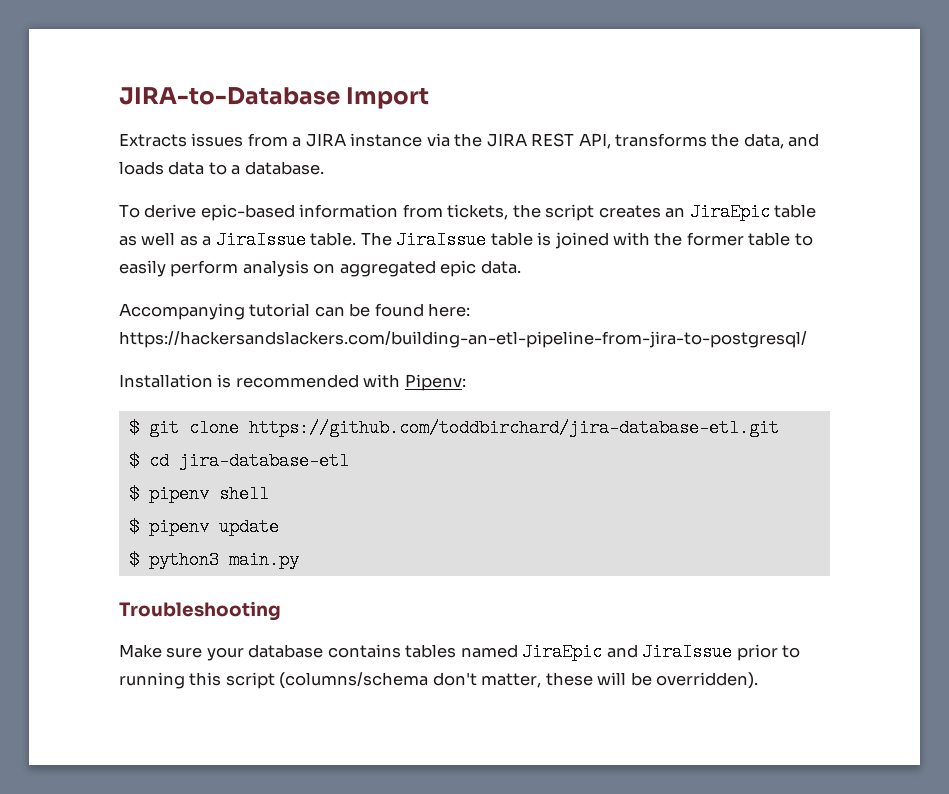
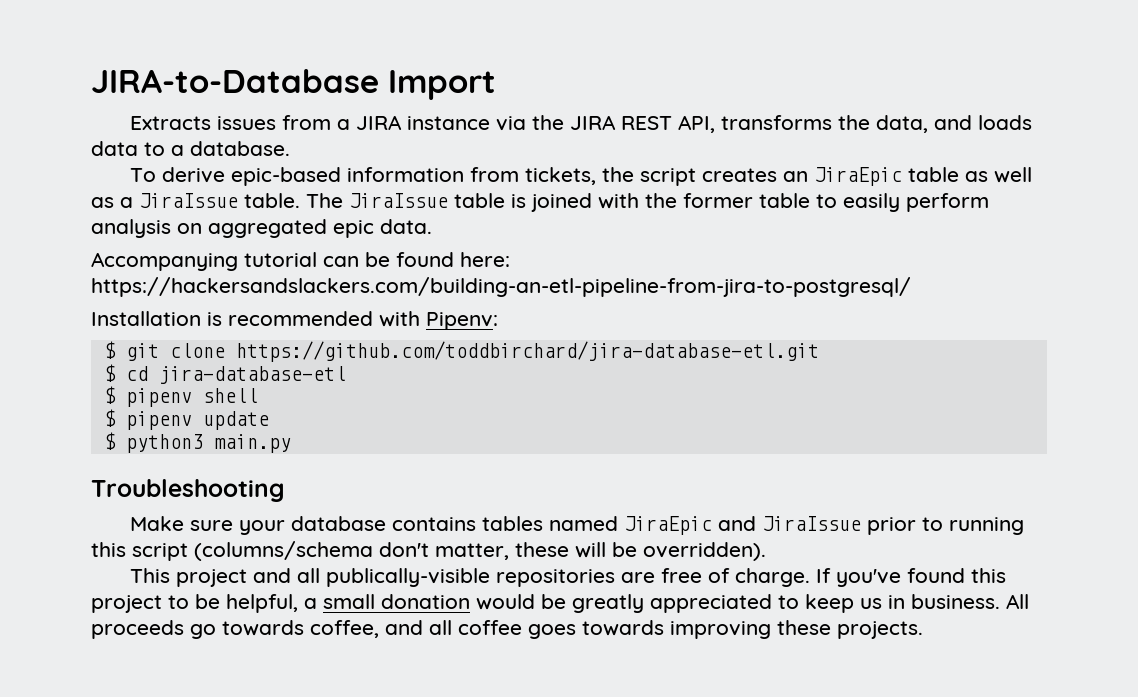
+ This project and all publically-visible repositories are free of charge. If you've found this project to be helpful, a small donation would be greatly appreciated to keep us in business. All proceeds go towards coffee, and all coffee goes towards improving these projects.

